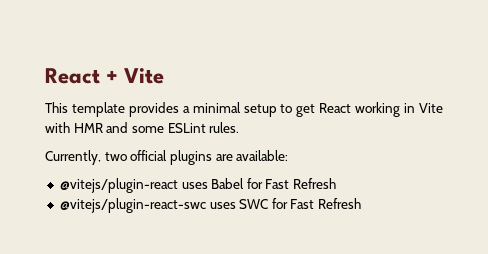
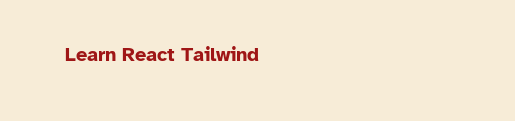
- React + Vite
- This template provides a minimal setup to get React working in Vite with HMR and some ESLint rules.
- Currently, two official plugins are available:
- @vitejs/plugin-react uses Babel for Fast Refresh
- @vitejs/plugin-react-swc uses SWC for Fast Refresh
+ Learn React Tailwind

